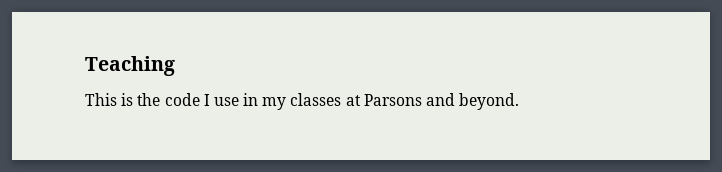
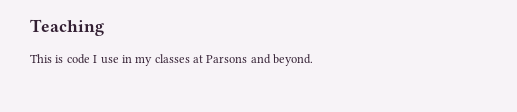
- This is the code I use in my classes at Parsons and beyond.
+ This is code I use in my classes at Parsons and beyond.

